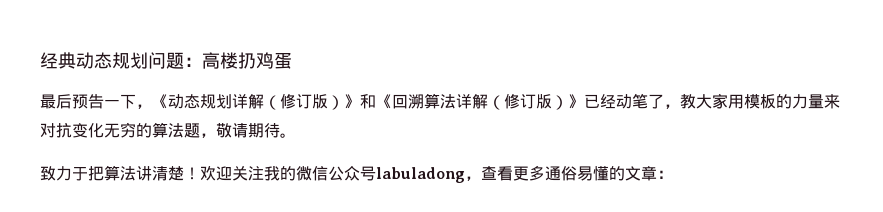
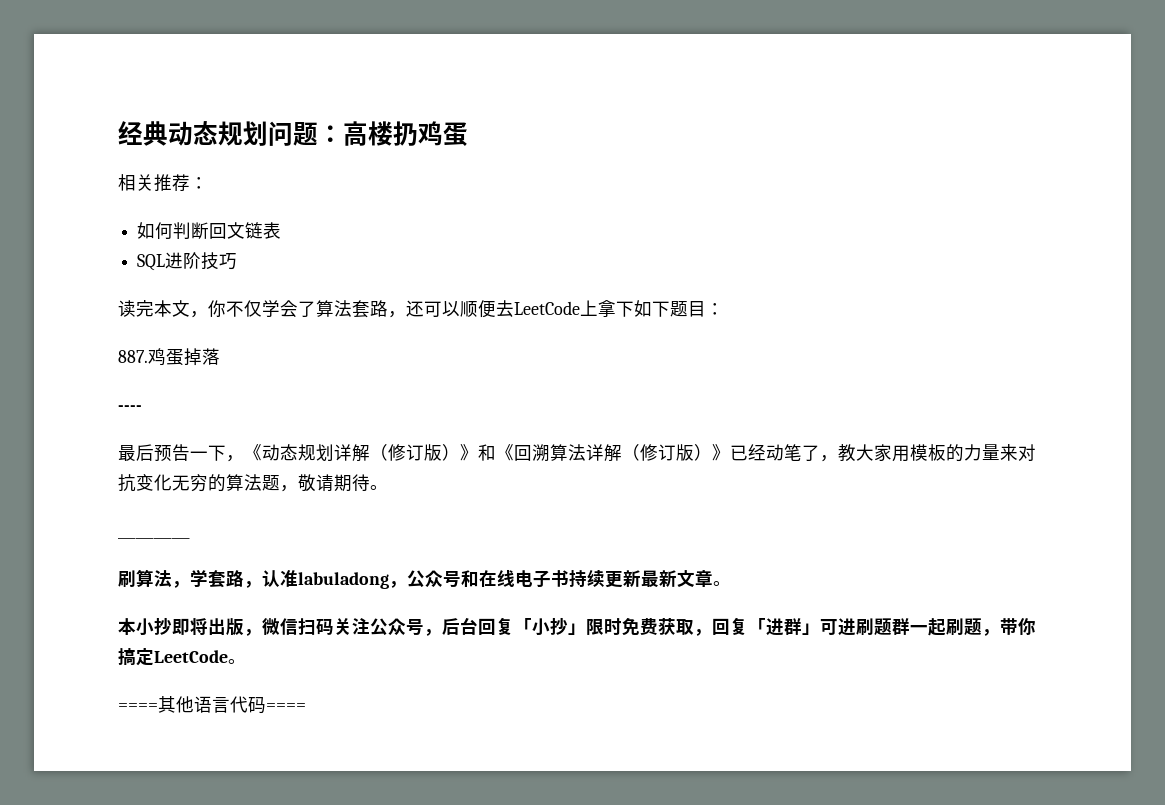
+ 相关推荐：
+ 如何判断回文链表
+ SQL进阶技巧
+ 读完本文，你不仅学会了算法套路，还可以顺便去LeetCode上拿下如下题目：
+ 887.鸡蛋掉落
+ ----
- 致力于把算法讲清楚！欢迎关注我的微信公众号labuladong，查看更多通俗易懂的文章：
+ ＿＿＿＿
+ 刷算法，学套路，认准labuladong，公众号和在线电子书持续更新最新文章。
+ 本小抄即将出版，微信扫码关注公众号，后台回复「小抄」限时免费获取，回复「进群」可进刷题群一起刷题，带你搞定LeetCode。
+ ====其他语言代码====

